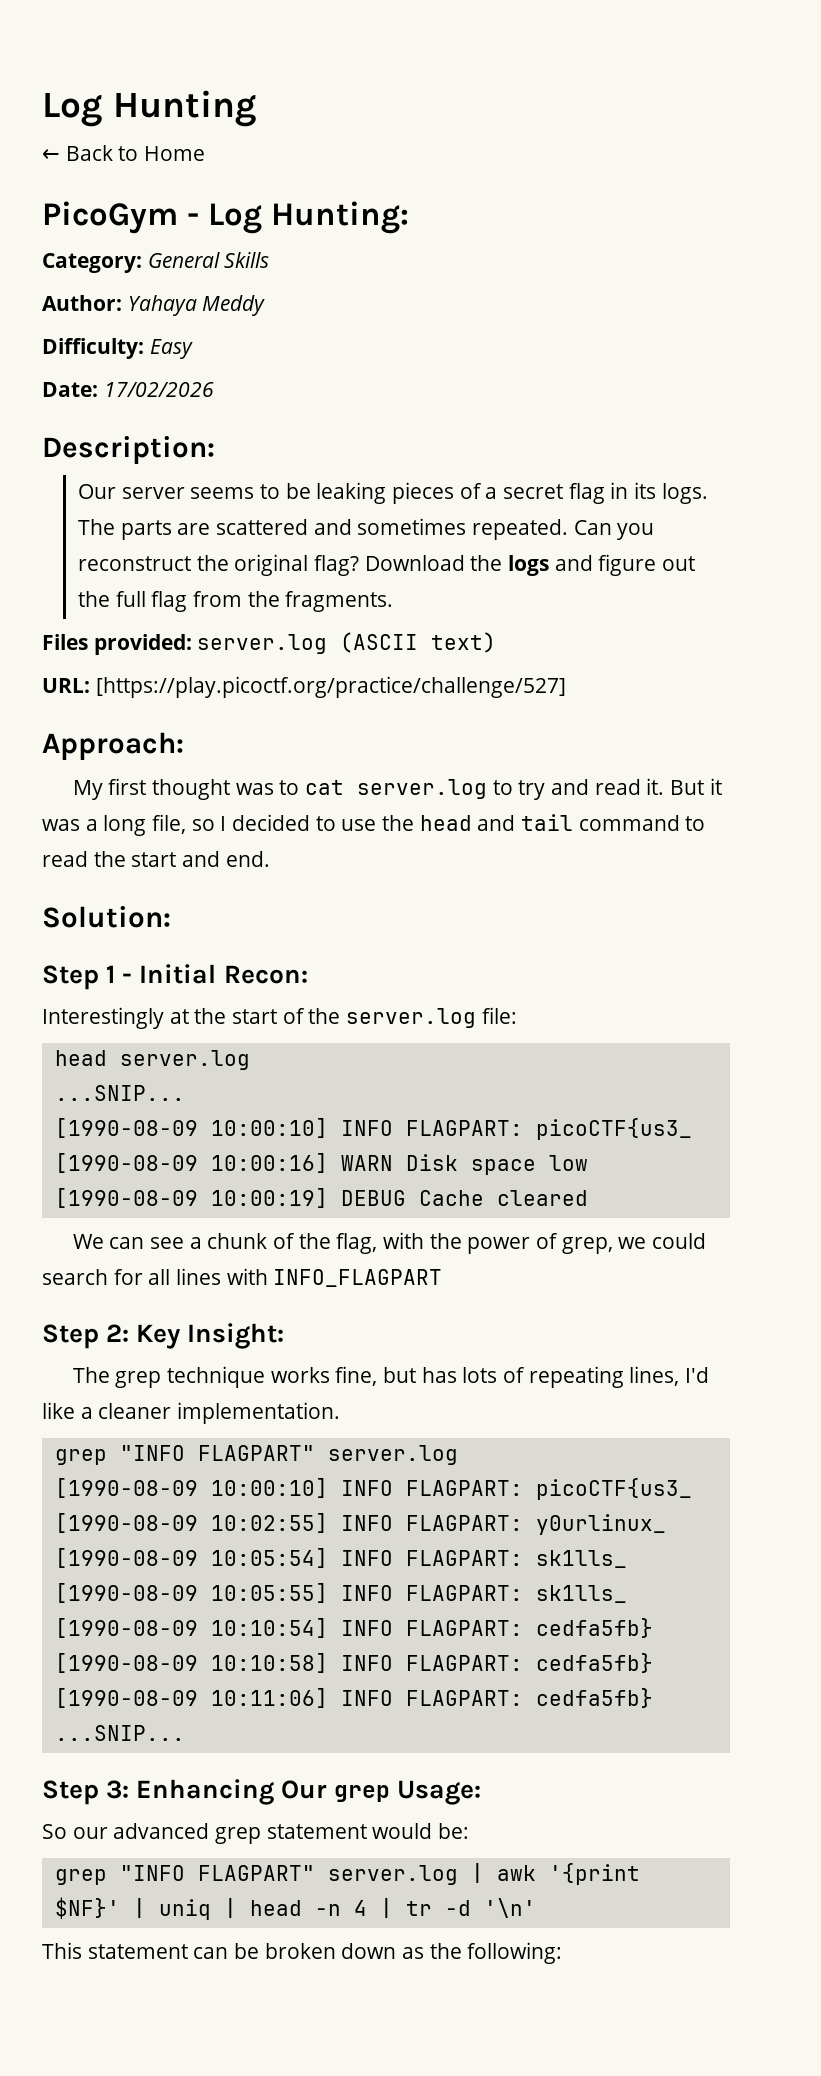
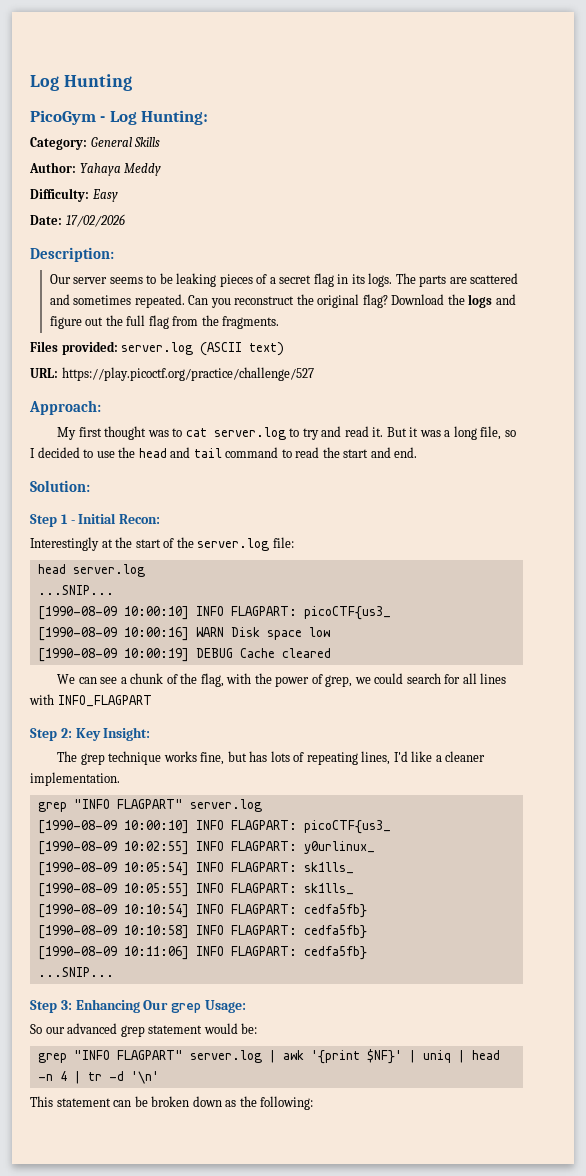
- ← Back to Home
- URL: [https://play.picoctf.org/practice/challenge/527]
+ URL: https://play.picoctf.org/practice/challenge/527

